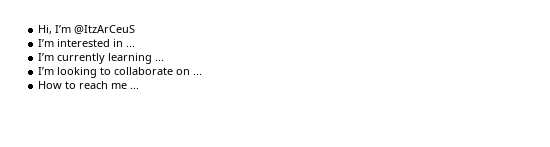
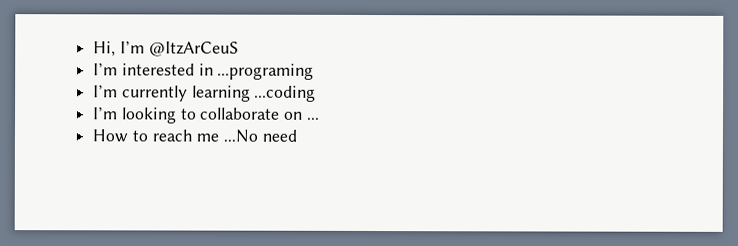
- I’m interested in ...
+ I’m interested in ...programing
- I’m currently learning ...
+ I’m currently learning ...coding
- How to reach me ...
+ How to reach me ...No need

